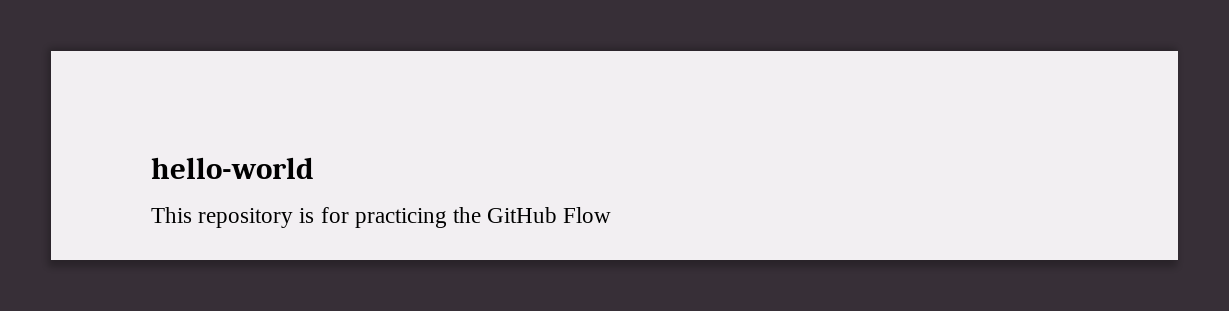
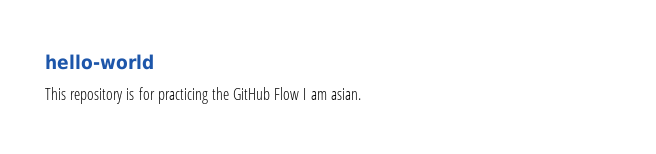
- This repository is for practicing the GitHub Flow
+ This repository is for practicing the GitHub Flow I am asian.

